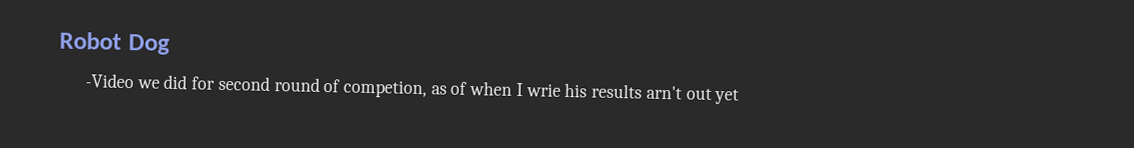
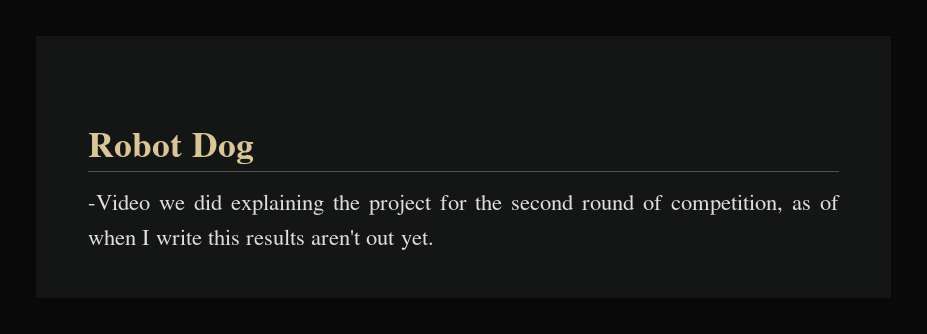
- -Video we did for second round of competion, as of when I wrie his results arn't out yet
+ -Video we did explaining the project for the second round of competition, as of when I write this results aren't out yet.

